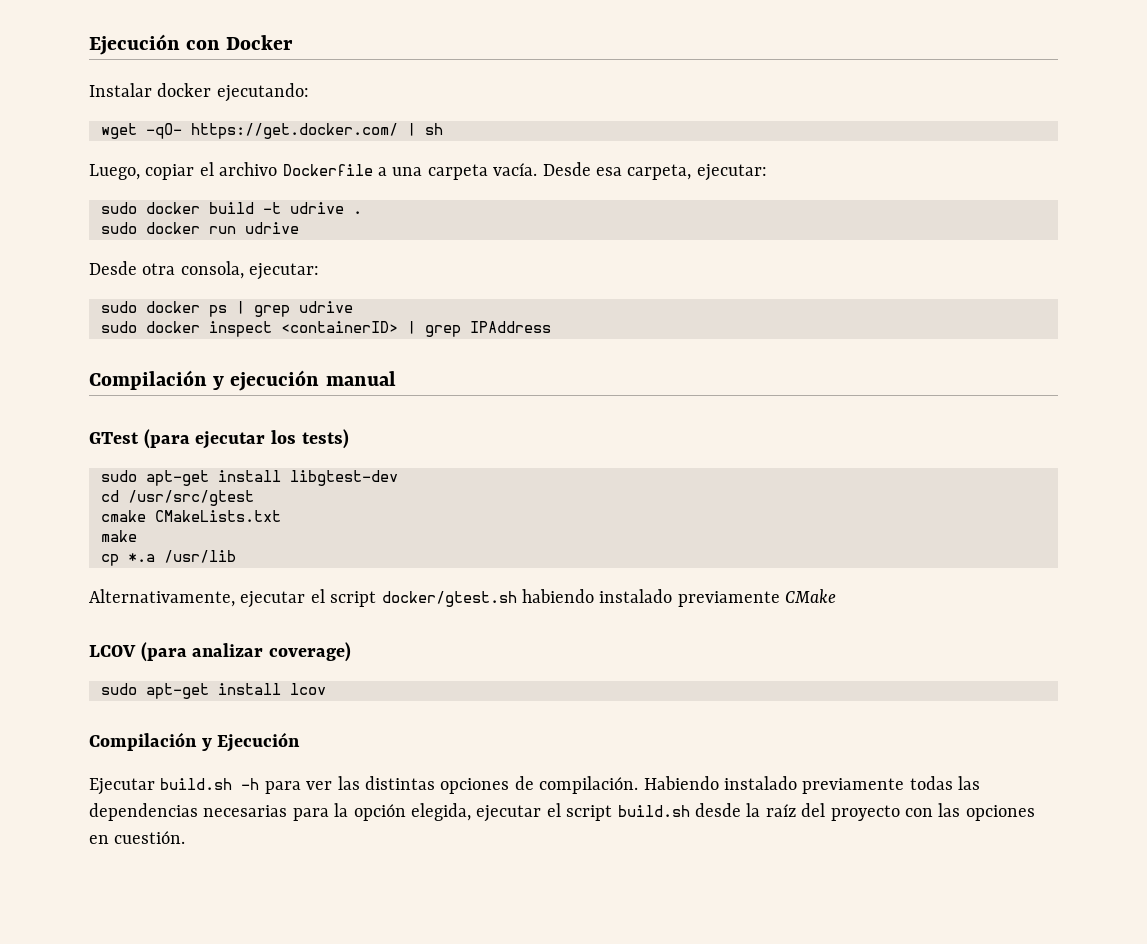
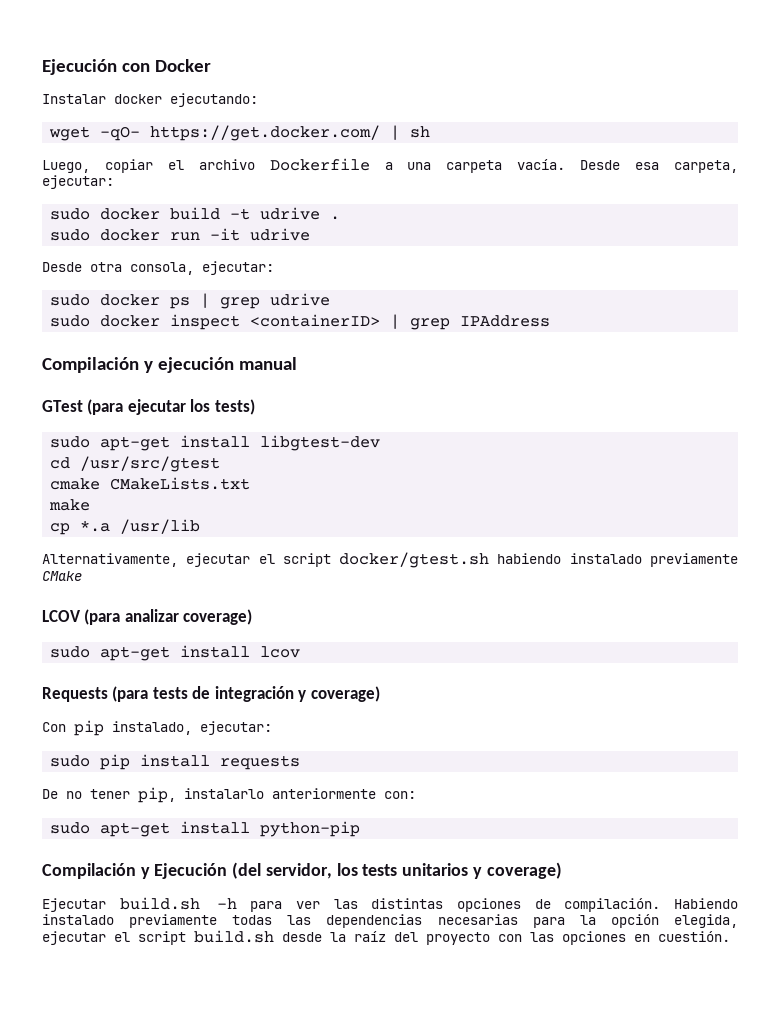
- sudo docker run udrive
+ sudo docker run -it udrive
- Compilación y Ejecución
+ Requests (para tests de integración y coverage)
+ Con pip instalado, ejecutar:
+ sudo pip install requests
+ De no tener pip, instalarlo anteriormente con:
+ sudo apt-get install python-pip
+ Compilación y Ejecución (del servidor, los tests unitarios y coverage)

